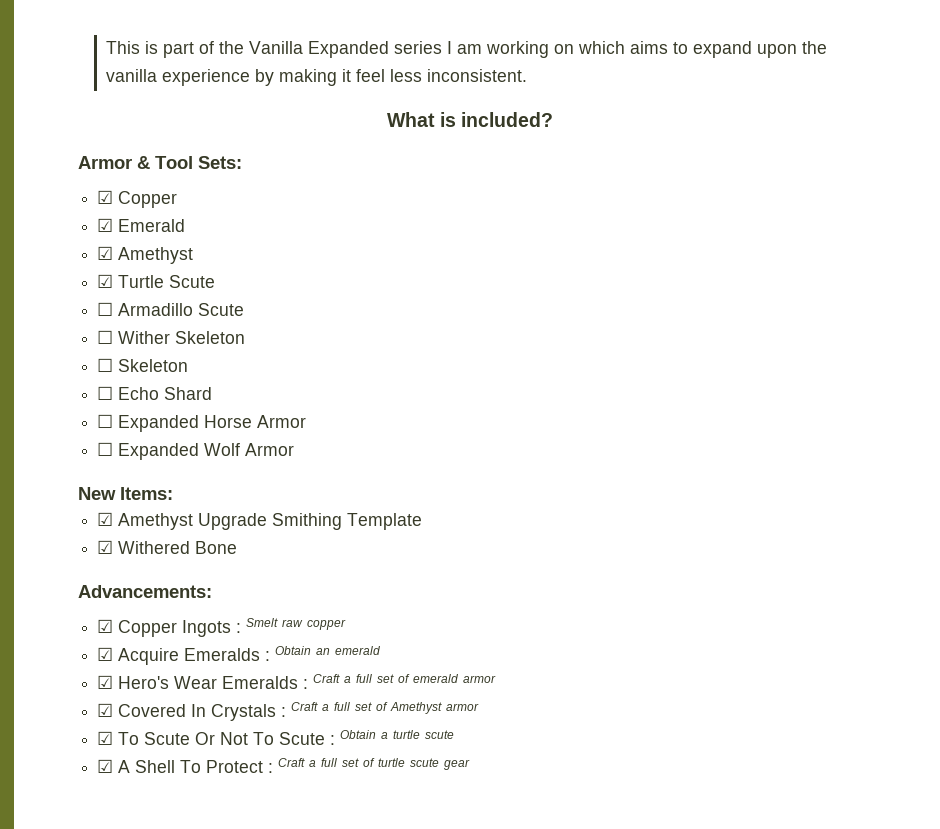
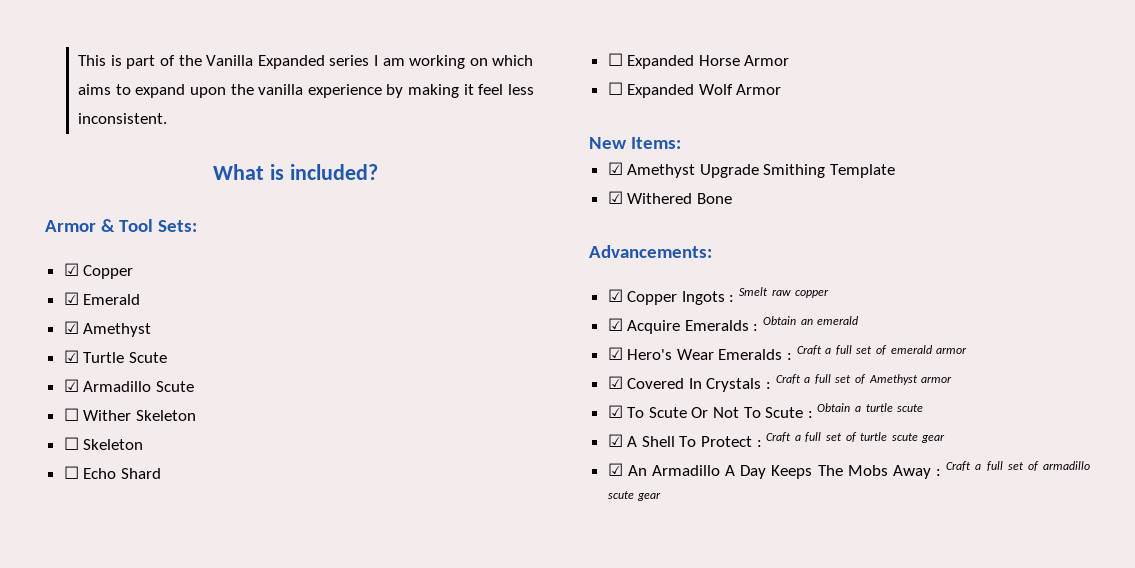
- ☐ Armadillo Scute
+ ☑ Armadillo Scute
+ ☑ An Armadillo A Day Keeps The Mobs Away : Craft a full set of armadillo scute gear

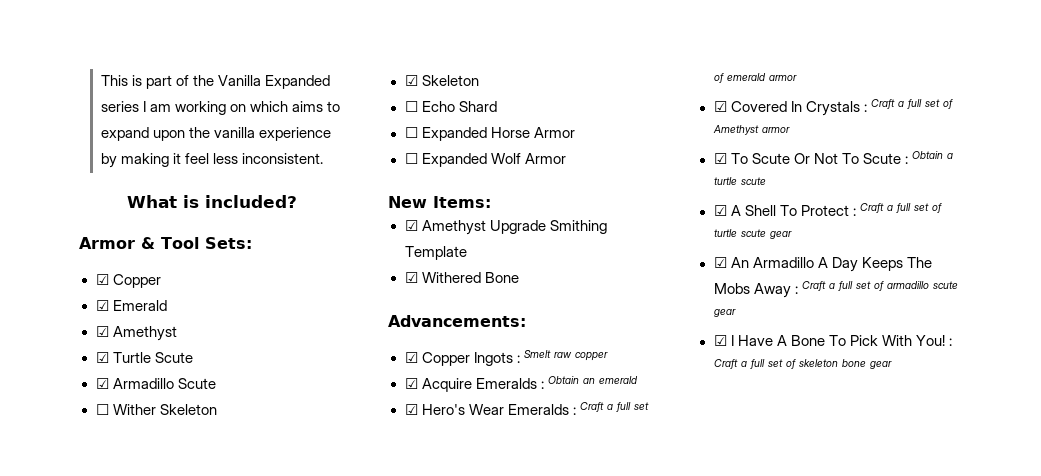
- ☐ Skeleton
+ ☑ Skeleton
+ ☑ I Have A Bone To Pick With You! : Craft a full set of skeleton bone gear

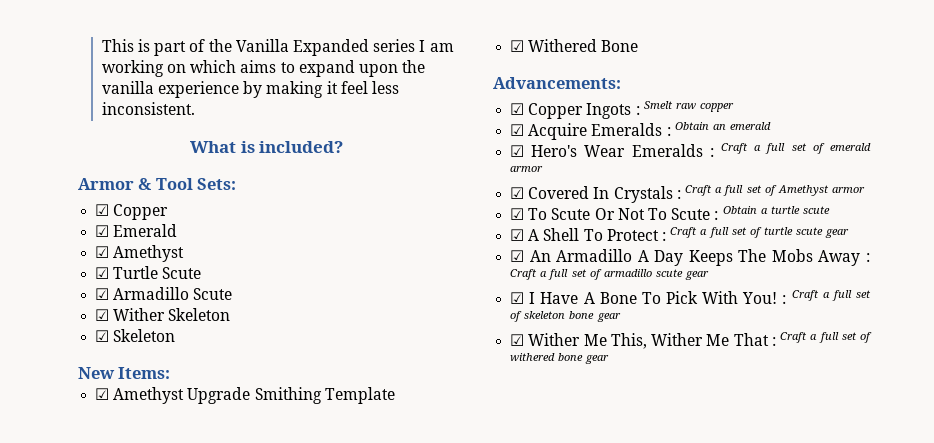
- ☐ Wither Skeleton
+ ☑ Wither Skeleton
- ☐ Echo Shard
- ☐ Expanded Horse Armor
- ☐ Expanded Wolf Armor
+ ☑ Wither Me This, Wither Me That : Craft a full set of withered bone gear

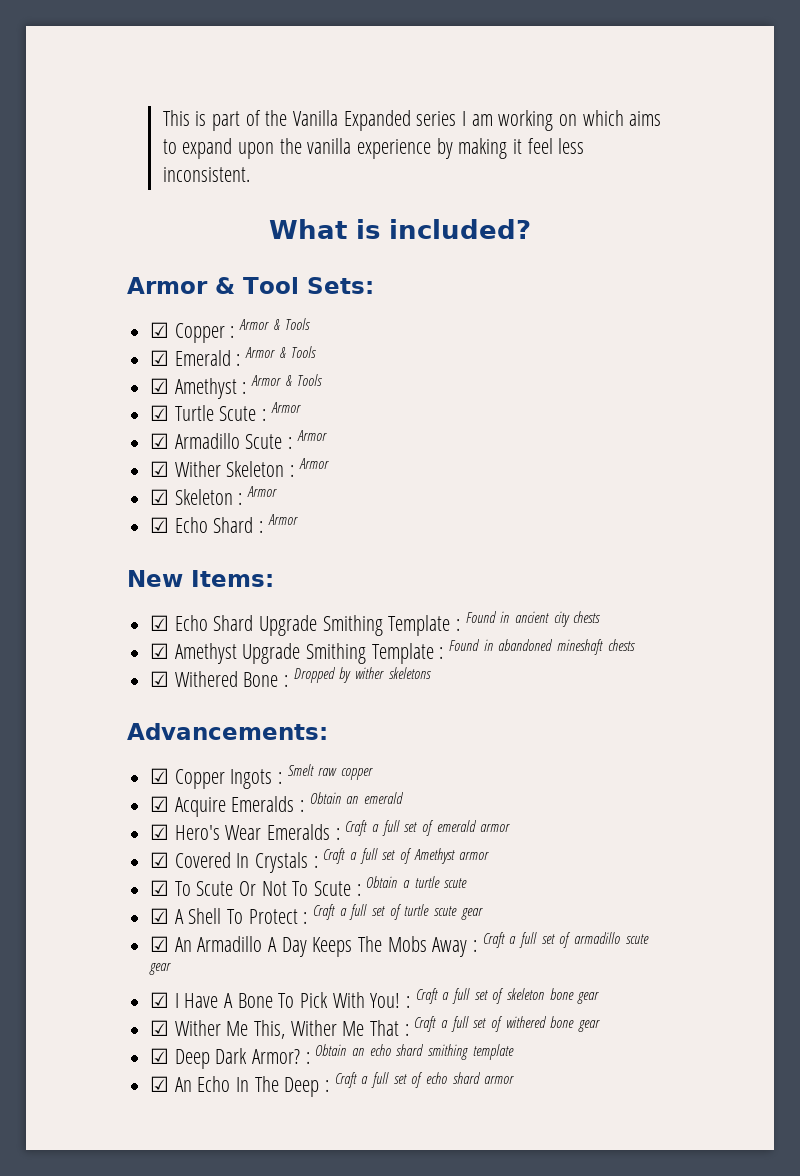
  Armor & Tool Sets:
- ☑ Copper
- ☑ Emerald
- ☑ Amethyst
+ ☑ Copper : Armor & Tools
+ ☑ Emerald : Armor & Tools
+ ☑ Amethyst : Armor & Tools
- ☑ Turtle Scute
+ ☑ Turtle Scute : Armor
- ☑ Armadillo Scute
+ ☑ Armadillo Scute : Armor
- ☑ Wither Skeleton
+ ☑ Wither Skeleton : Armor
- ☑ Skeleton
+ ☑ Skeleton : Armor
+ ☑ Echo Shard : Armor
  New Items:
+ ☑ Echo Shard Upgrade Smithing Template : Found in ancient city chests
- ☑ Amethyst Upgrade Smithing Template
- ☑ Withered Bone
+ ☑ Amethyst Upgrade Smithing Template : Found in abandoned mineshaft chests
+ ☑ Withered Bone : Dropped by wither skeletons
+ ☑ Deep Dark Armor? : Obtain an echo shard smithing template
+ ☑ An Echo In The Deep : Craft a full set of echo shard armor

